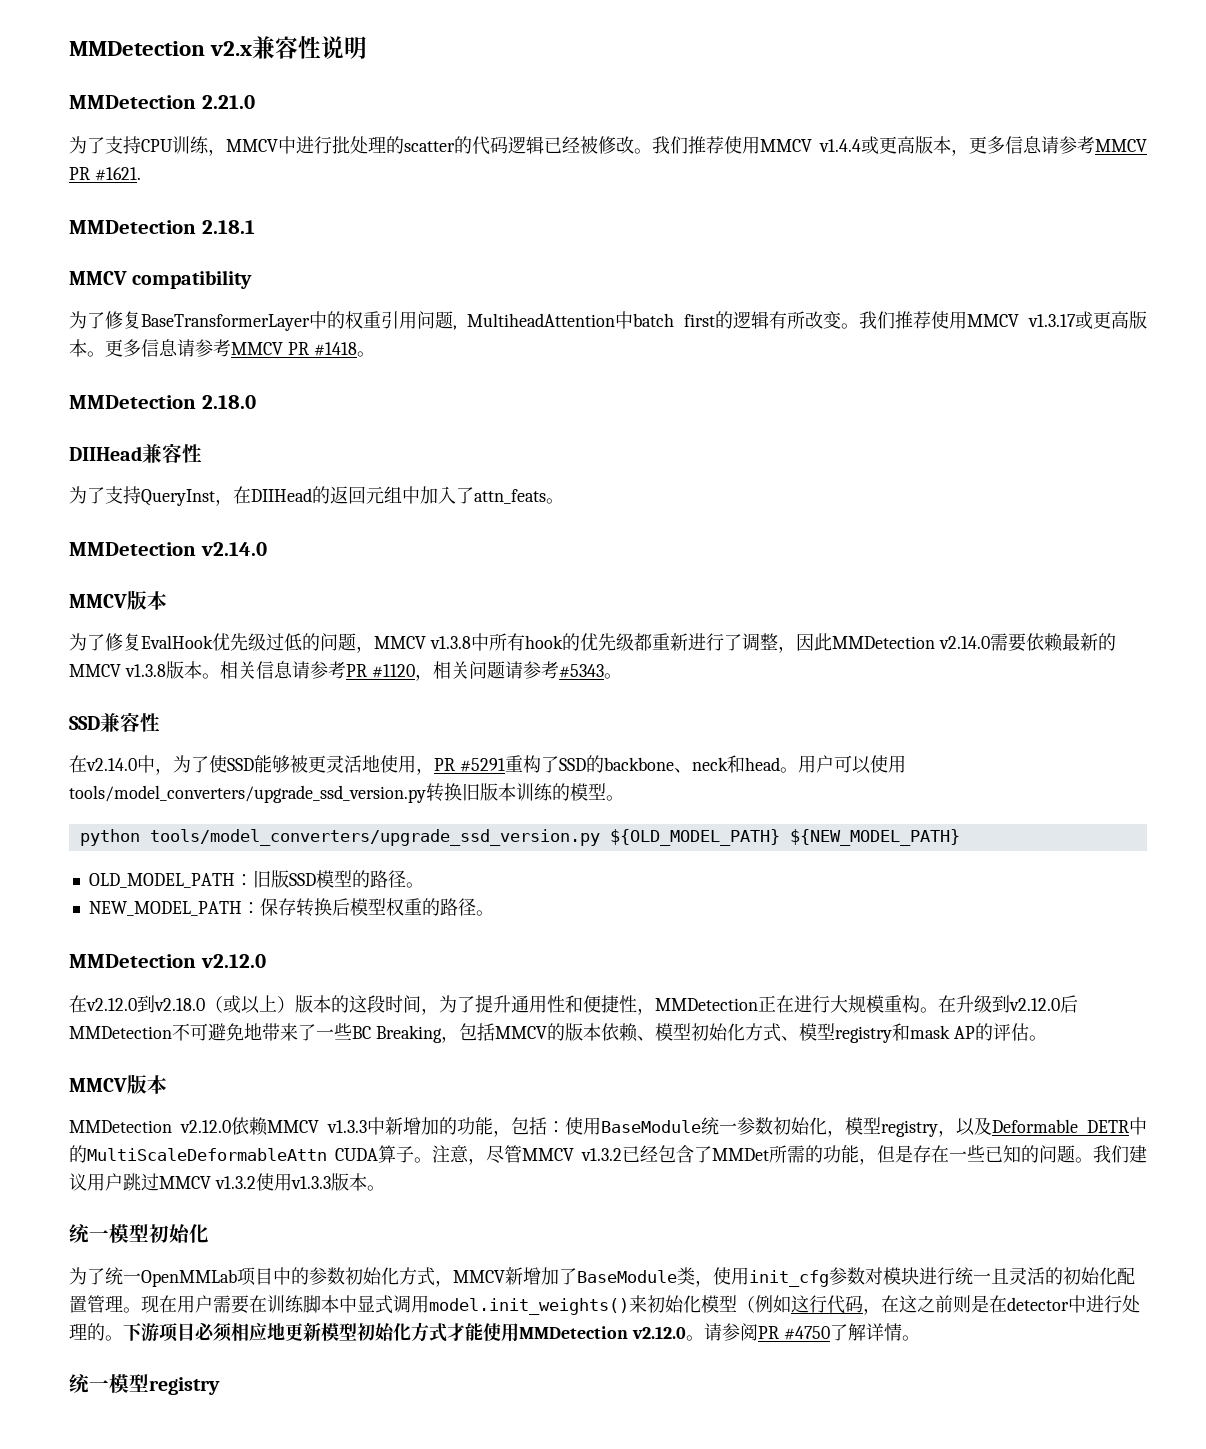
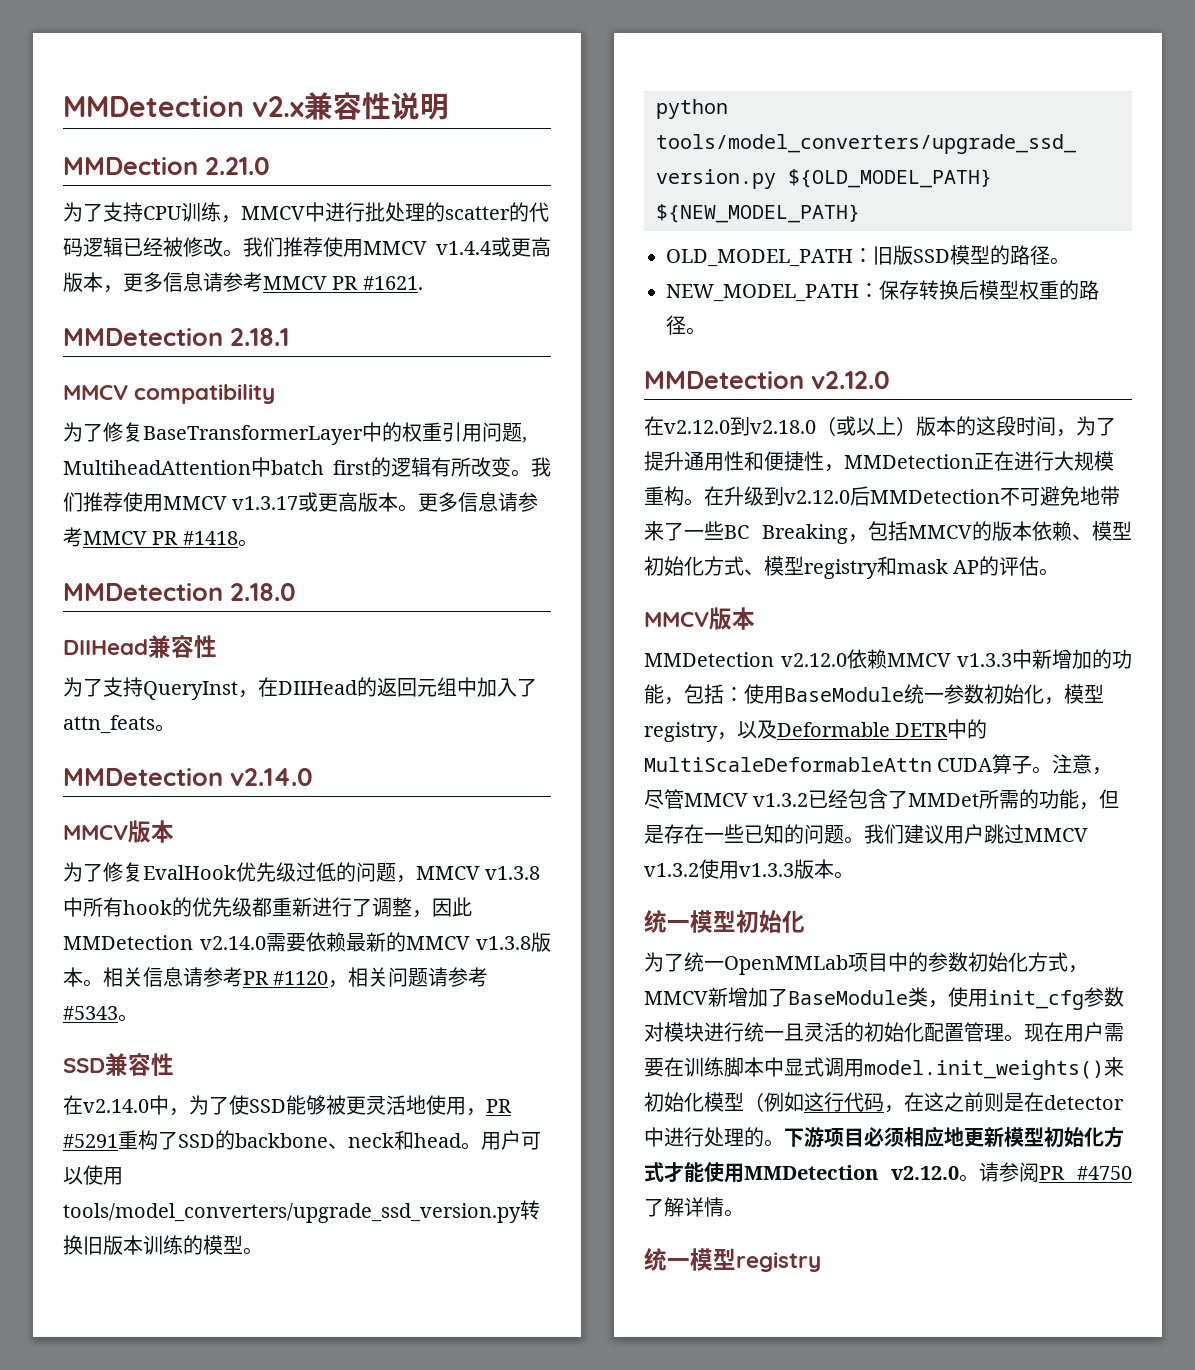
- MMDetection 2.21.0
+ MMDection 2.21.0

